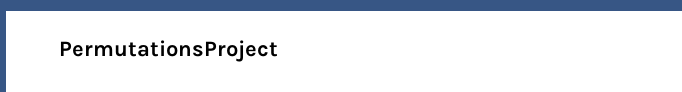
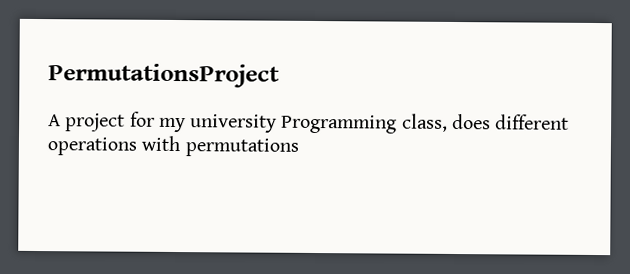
+ A project for my university Programming class, does different operations with permutations

